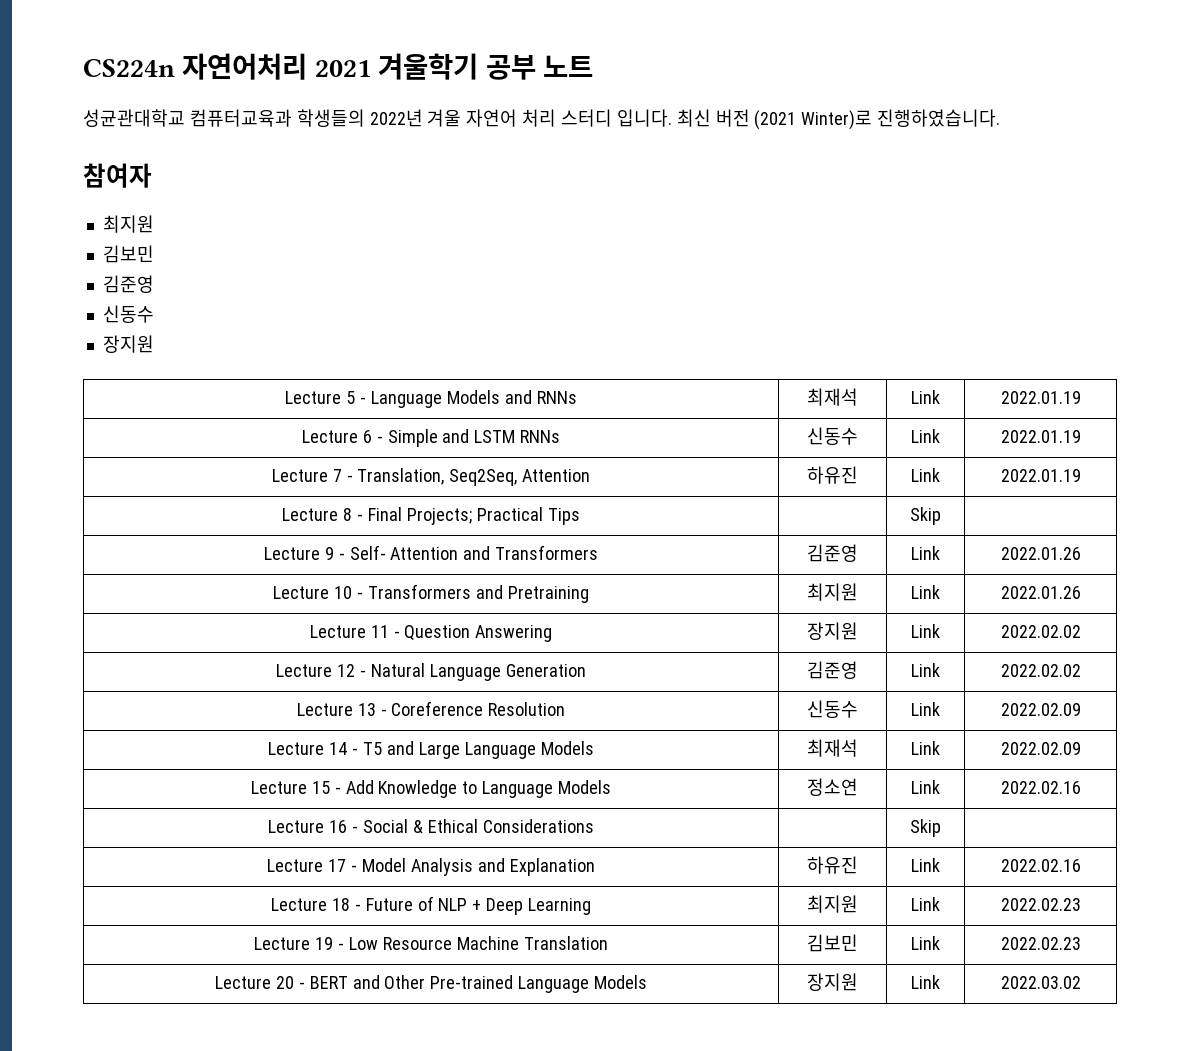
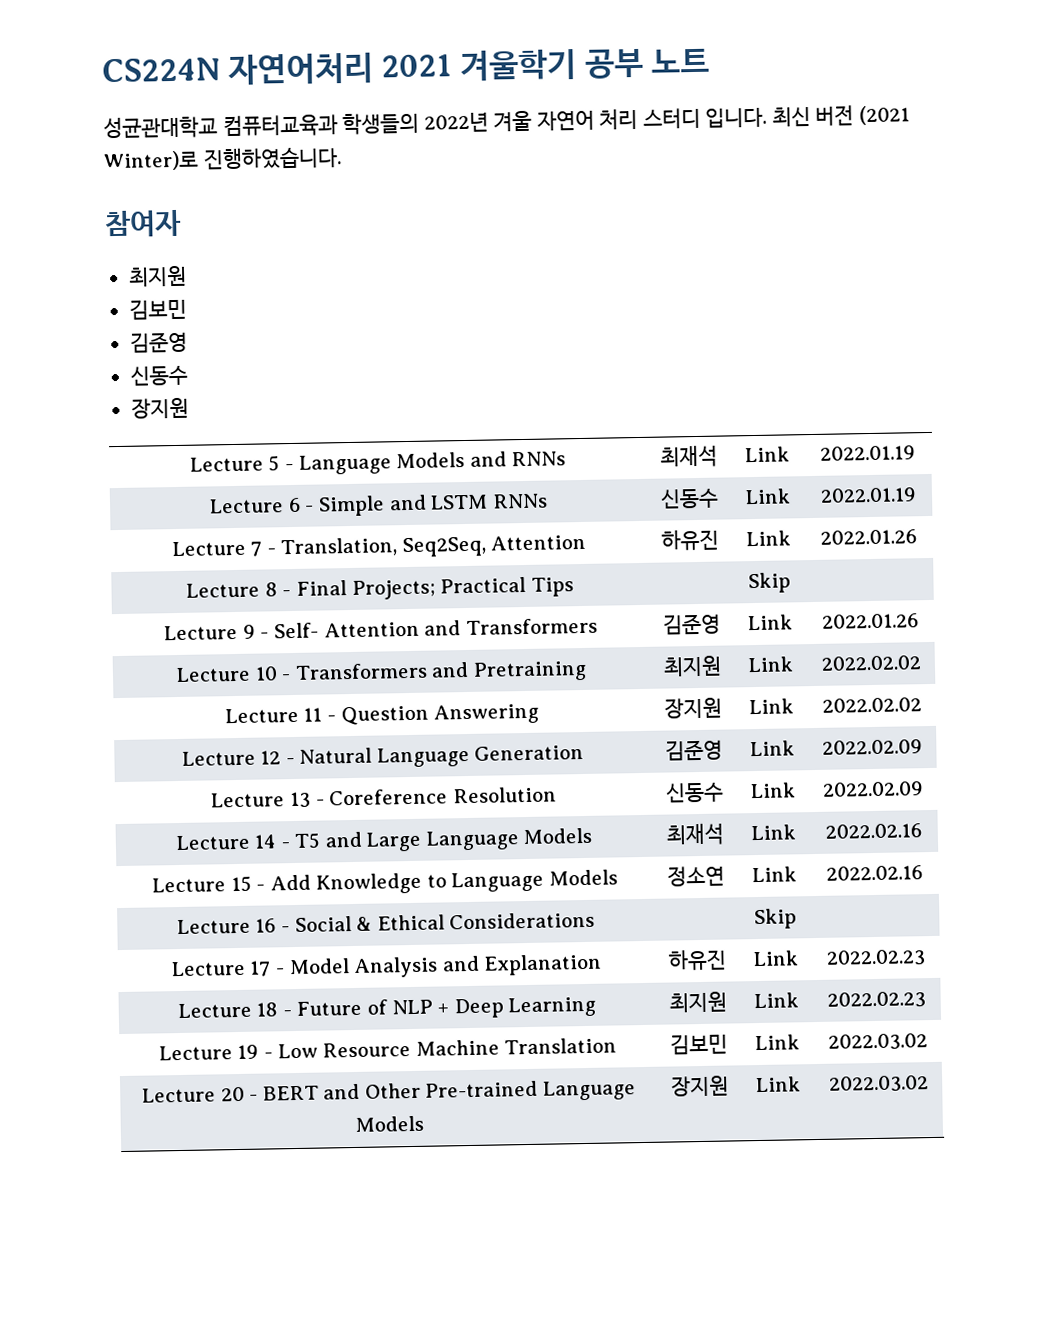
- CS224n 자연어처리 2021 겨울학기 공부 노트
+ CS224N 자연어처리 2021 겨울학기 공부 노트
- Lecture 7 - Translation, Seq2Seq, Attention | 하유진 | Link | 2022.01.19
+ Lecture 7 - Translation, Seq2Seq, Attention | 하유진 | Link | 2022.01.26
- Lecture 10 - Transformers and Pretraining | 최지원 | Link | 2022.01.26
+ Lecture 10 - Transformers and Pretraining | 최지원 | Link | 2022.02.02
- Lecture 12 - Natural Language Generation | 김준영 | Link | 2022.02.02
+ Lecture 12 - Natural Language Generation | 김준영 | Link | 2022.02.09
- Lecture 14 - T5 and Large Language Models | 최재석 | Link | 2022.02.09
+ Lecture 14 - T5 and Large Language Models | 최재석 | Link | 2022.02.16
- Lecture 17 - Model Analysis and Explanation | 하유진 | Link | 2022.02.16
+ Lecture 17 - Model Analysis and Explanation | 하유진 | Link | 2022.02.23
- Lecture 19 - Low Resource Machine Translation | 김보민 | Link | 2022.02.23
+ Lecture 19 - Low Resource Machine Translation | 김보민 | Link | 2022.03.02

